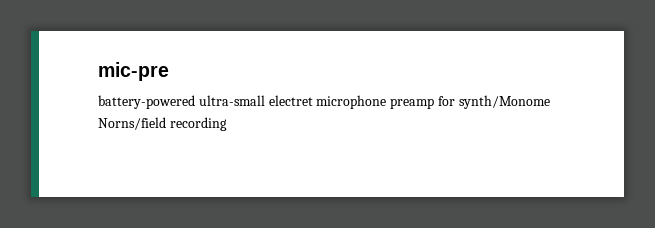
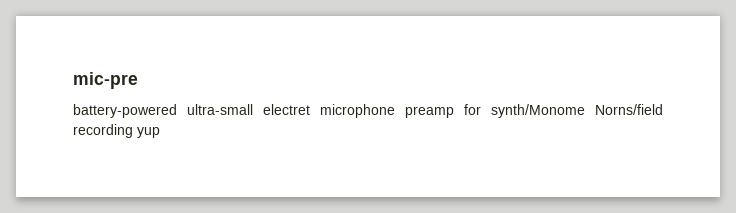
- battery-powered ultra-small electret microphone preamp for synth/Monome Norns/field recording
+ battery-powered ultra-small electret microphone preamp for synth/Monome Norns/field recording yup

